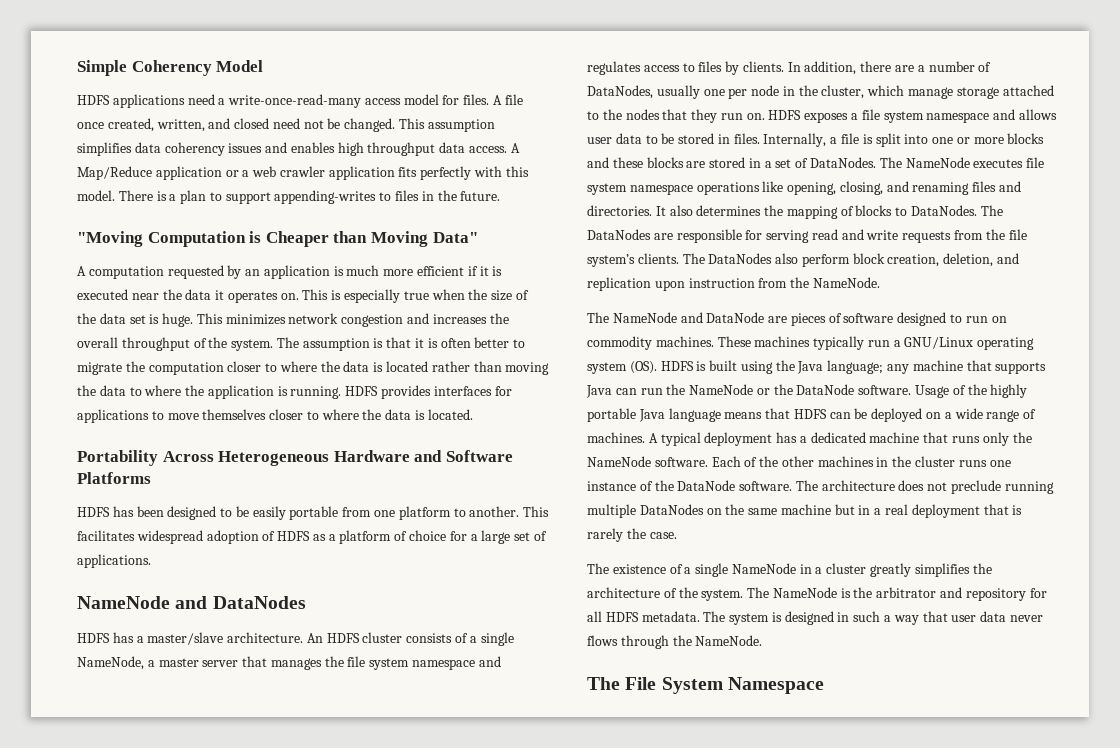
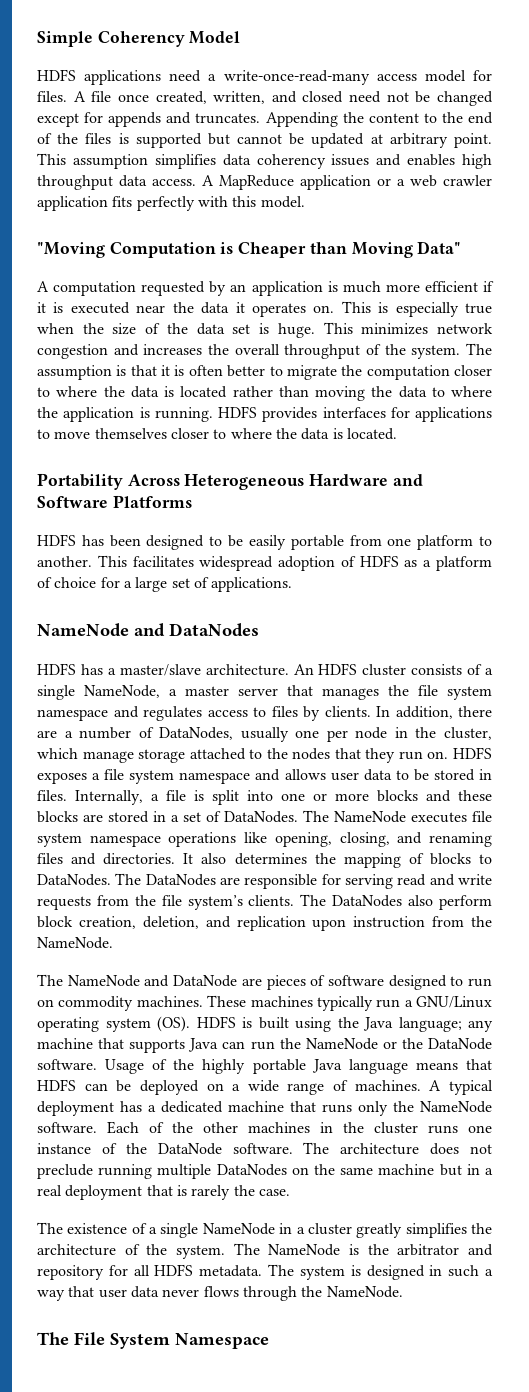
- A file once created, written, and closed need not be changed.
+ A file once created, written, and closed need not be changed except for appends and truncates. Appending the content to the end of the files is supported but cannot be updated at arbitrary point.
- A Map/Reduce application or a web crawler application fits perfectly with this model. There is a plan to support appending-writes to files in the future.
+ A MapReduce application or a web crawler application fits perfectly with this model.

